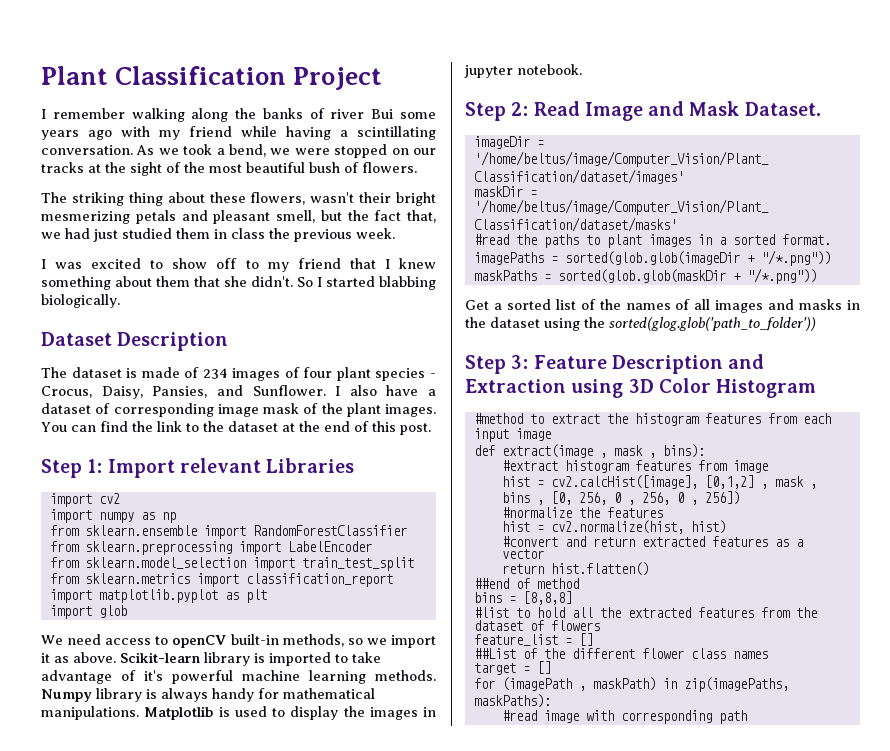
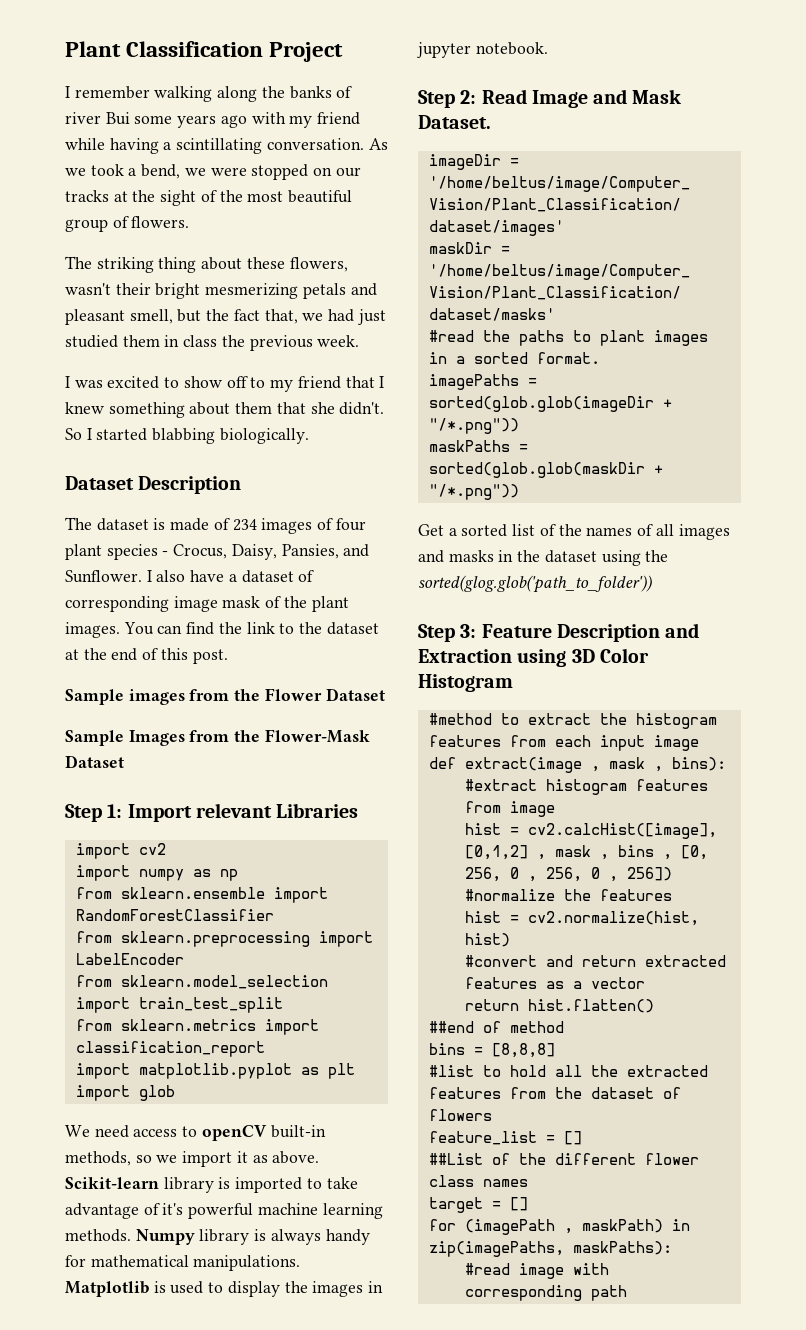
- As we took a bend, we were stopped on our tracks at the sight of the most beautiful bush of flowers.
+ As we took a bend, we were stopped on our tracks at the sight of the most beautiful group of flowers.
+ Sample images from the Flower Dataset
+ Sample Images from the Flower-Mask Dataset

